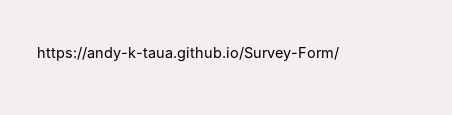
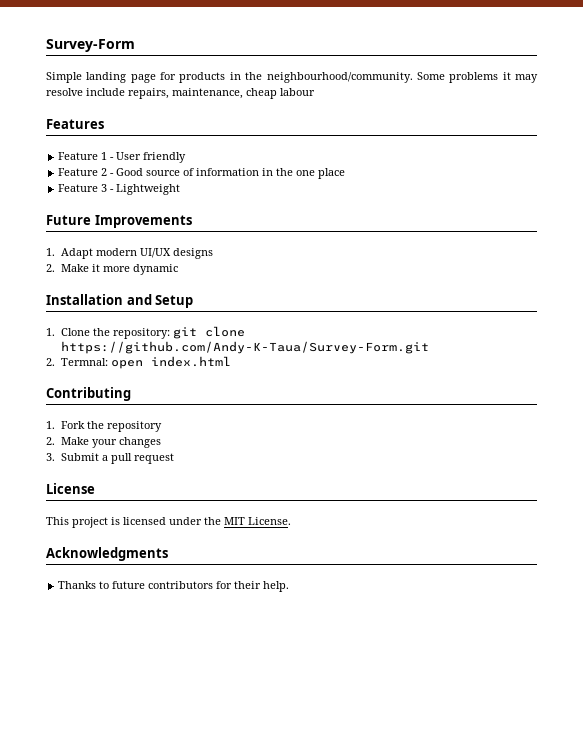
- https://andy-k-taua.github.io/Survey-Form/
+ Survey-Form
+ Simple landing page for products in the neighbourhood/community. Some problems it may resolve include repairs, maintenance, cheap labour
+ Features
+ Feature 1 - User friendly
+ Feature 2 - Good source of information in the one place
+ Feature 3 - Lightweight
+ Future Improvements
+ 1. Adapt modern UI/UX designs
+ 2. Make it more dynamic
+ Installation and Setup
+ 1. Clone the repository: git clone https://github.com/Andy-K-Taua/Survey-Form.git
+ 2. Termnal: open index.html
+ Contributing
+ 1. Fork the repository
+ 2. Make your changes
+ 3. Submit a pull request
+ License
+ This project is licensed under the MIT License.
+ Acknowledgments
+ Thanks to future contributors for their help.

